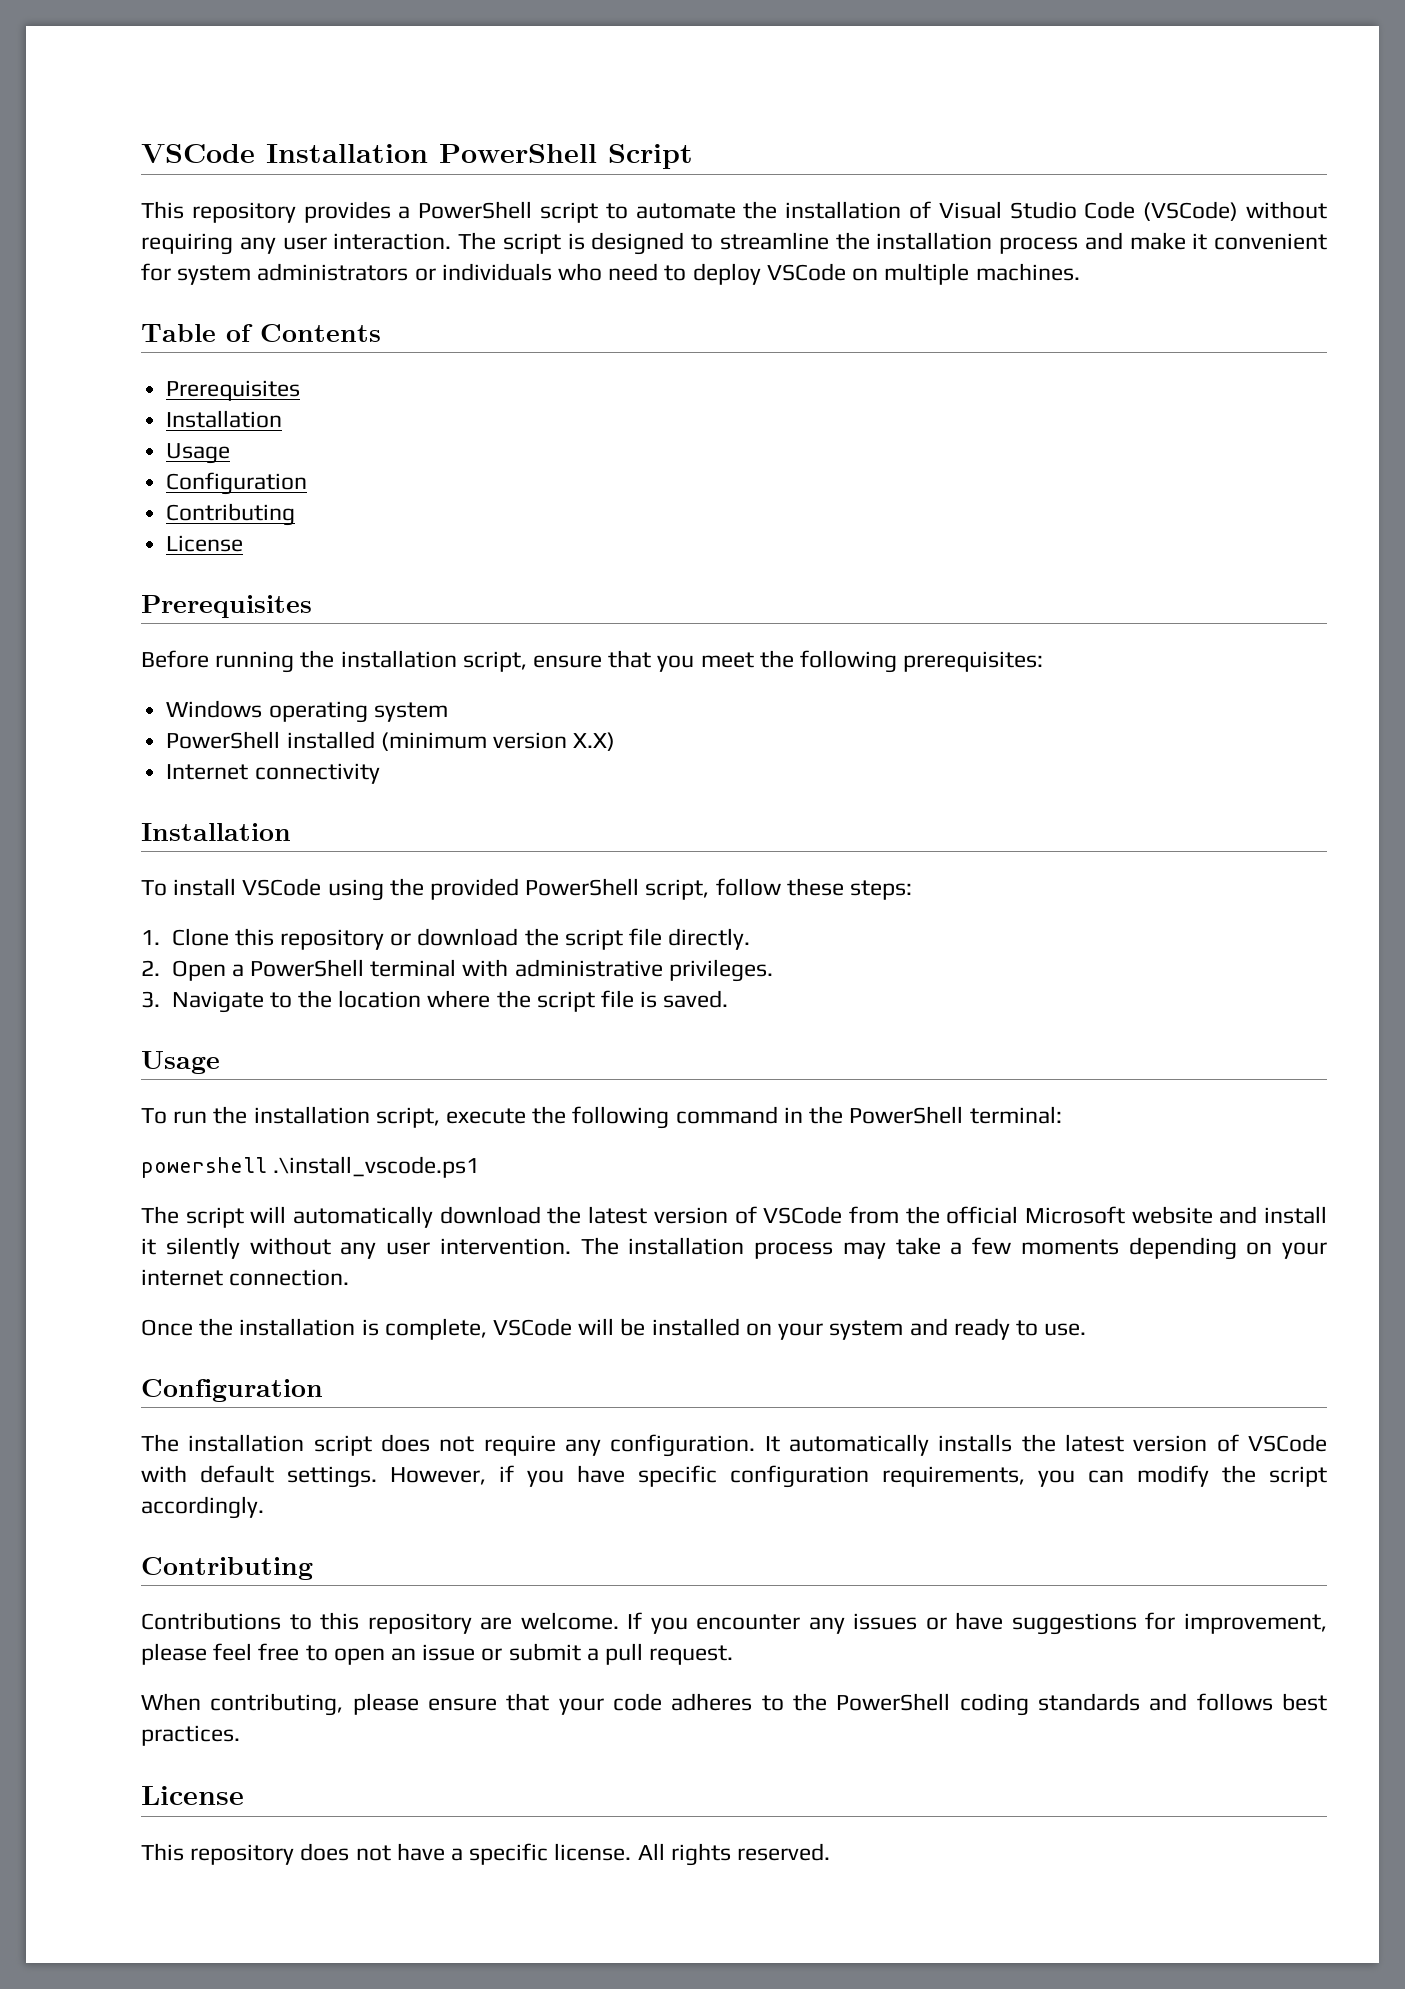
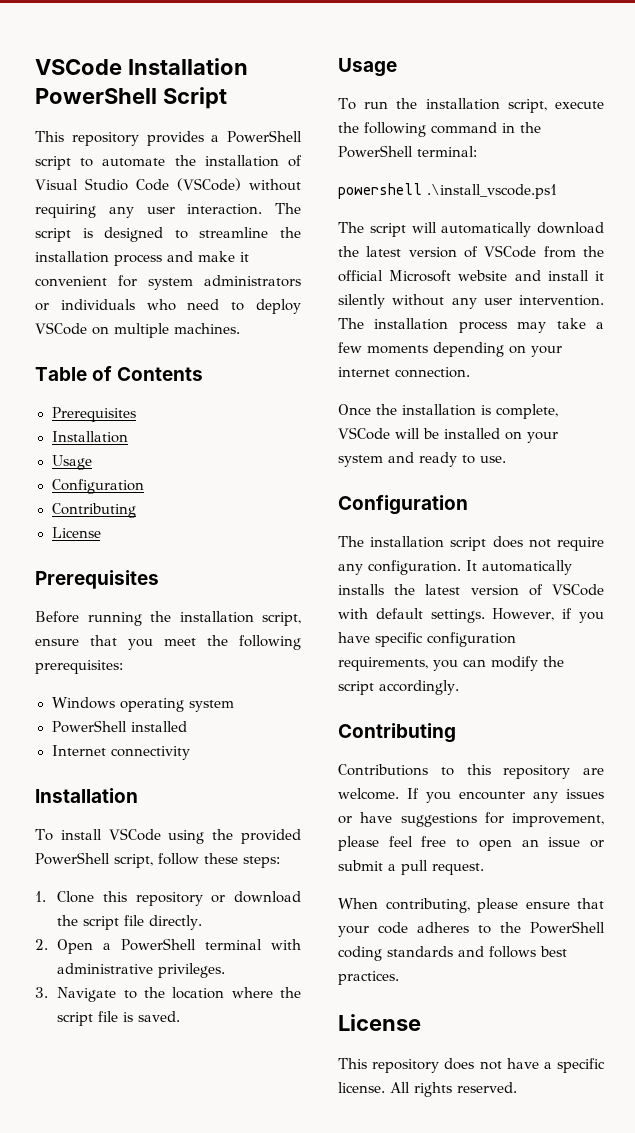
- PowerShell installed (minimum version X.X)
+ PowerShell installed

